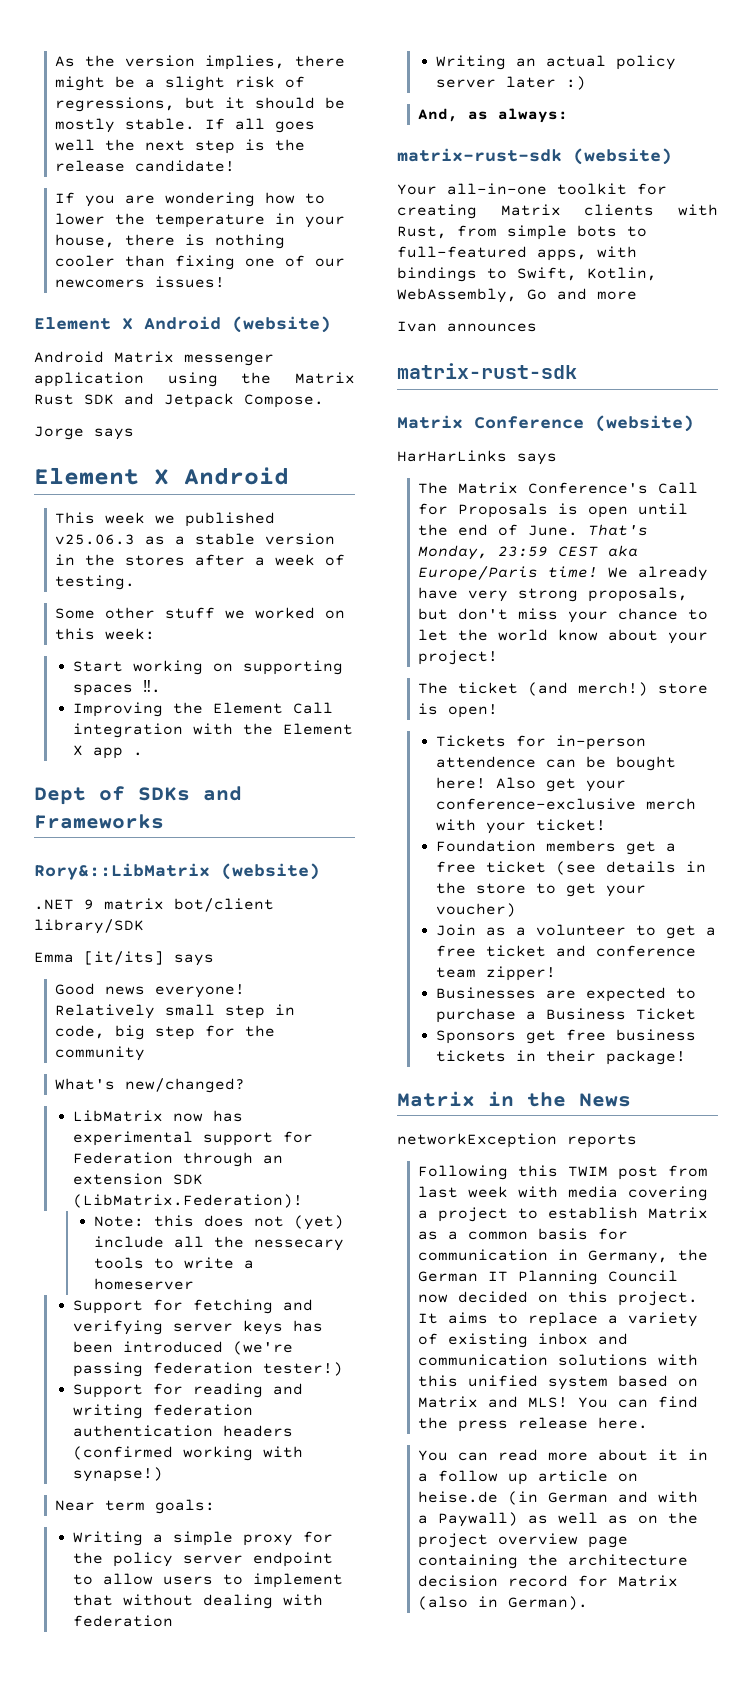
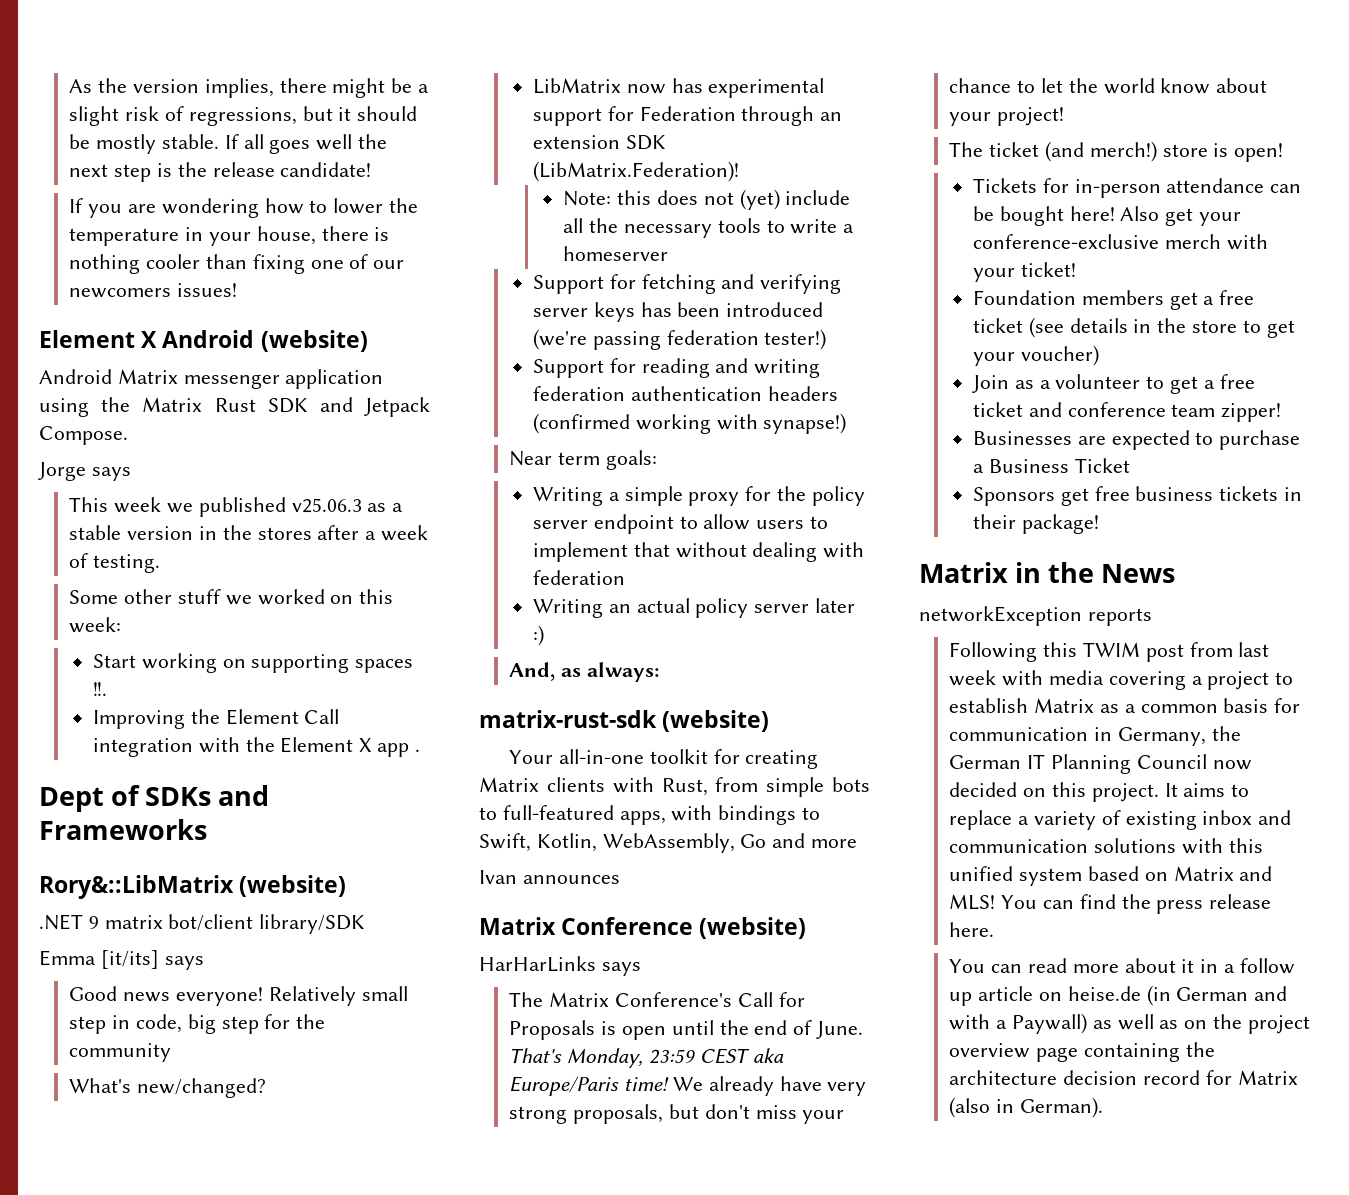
  Jorge says
- Element X Android
- Note: this does not (yet) include all the nessecary tools to write a homeserver
+ Note: this does not (yet) include all the necessary tools to write a homeserver
  Ivan announces
- matrix-rust-sdk
- Tickets for in-person attendence can be bought here!
+ Tickets for in-person attendance can be bought here!

